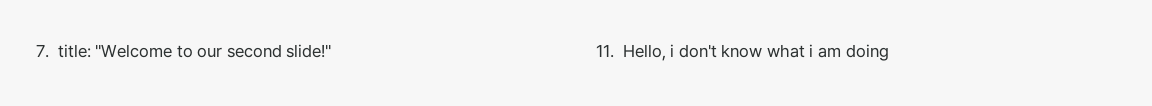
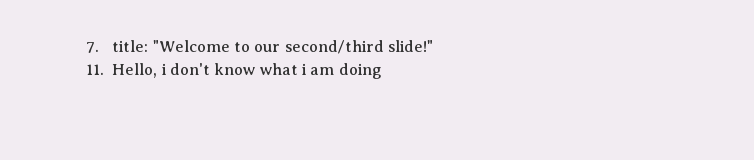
- 7. title: "Welcome to our second slide!"
+ 7. title: "Welcome to our second/third slide!"

